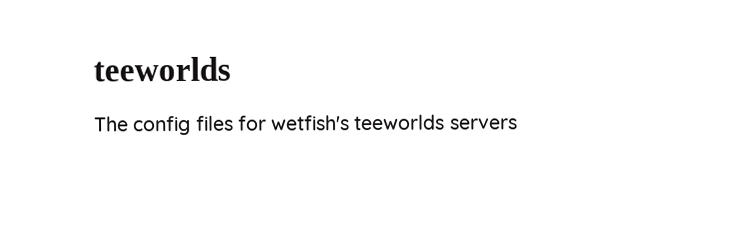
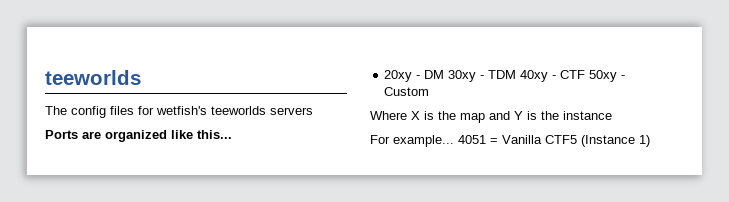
+ Ports are organized like this...
+ 20xy - DM 30xy - TDM 40xy - CTF 50xy - Custom
+ Where X is the map and Y is the instance
+ For example... 4051 = Vanilla CTF5 (Instance 1)

